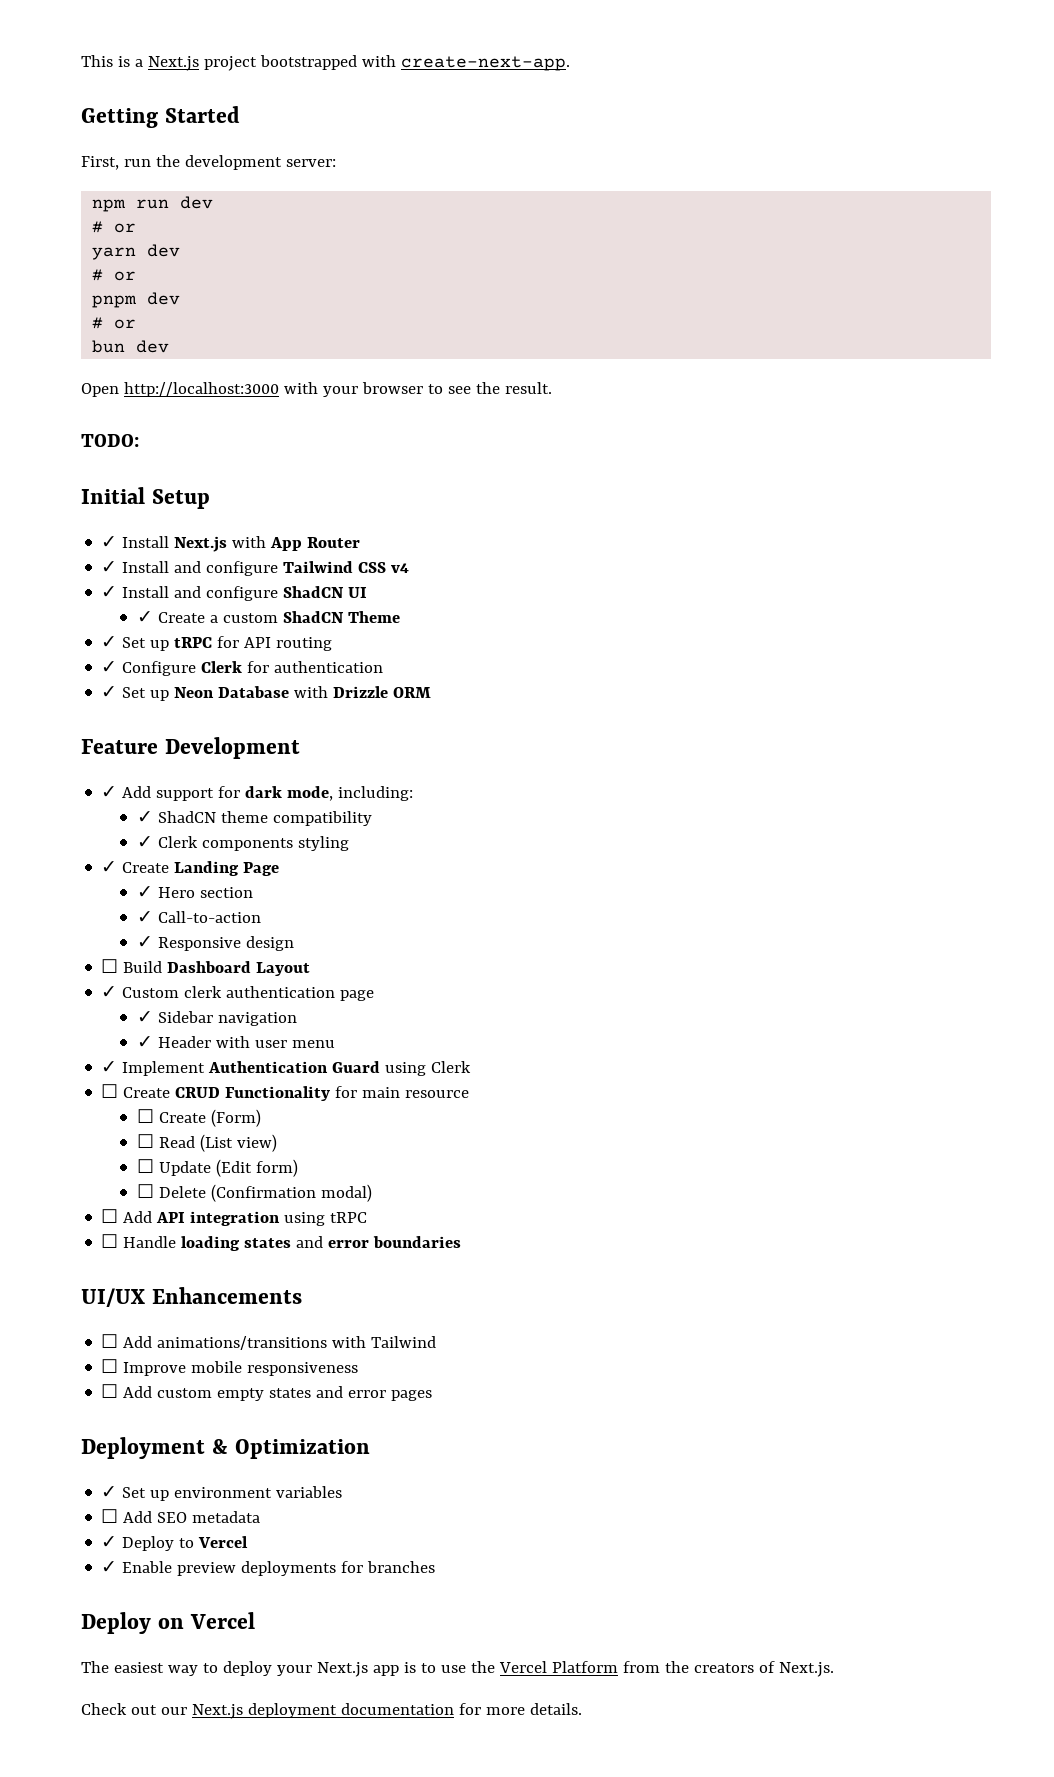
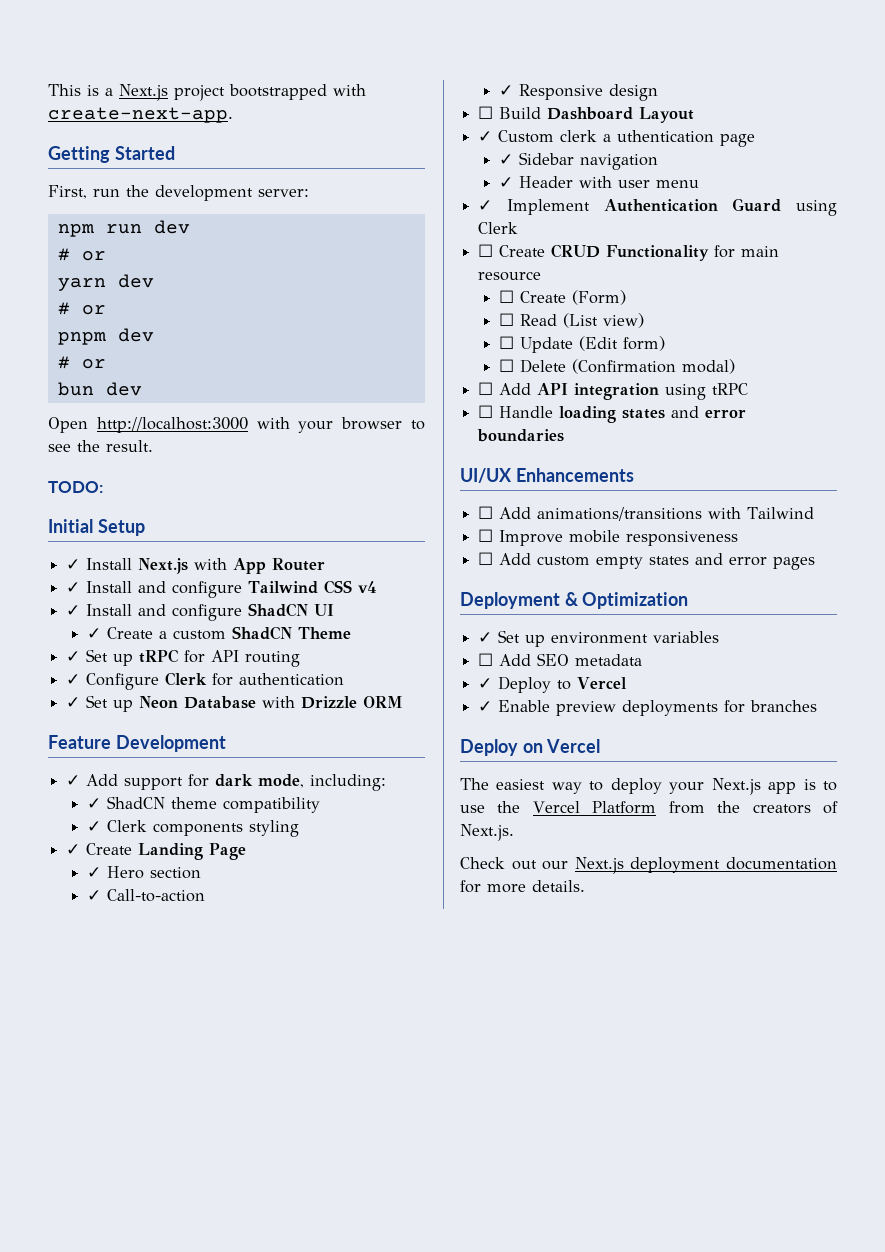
- ✓ Custom clerk authentication page
+ ✓ Custom clerk a uthentication page

